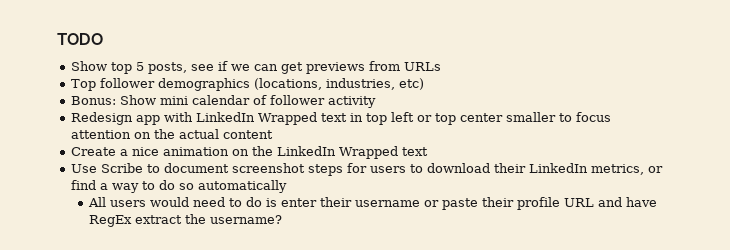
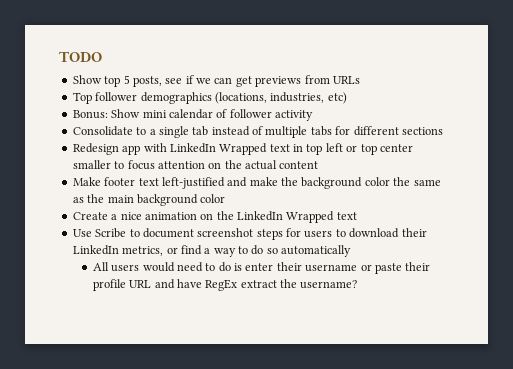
+ Consolidate to a single tab instead of multiple tabs for different sections
+ Make footer text left-justified and make the background color the same as the main background color

